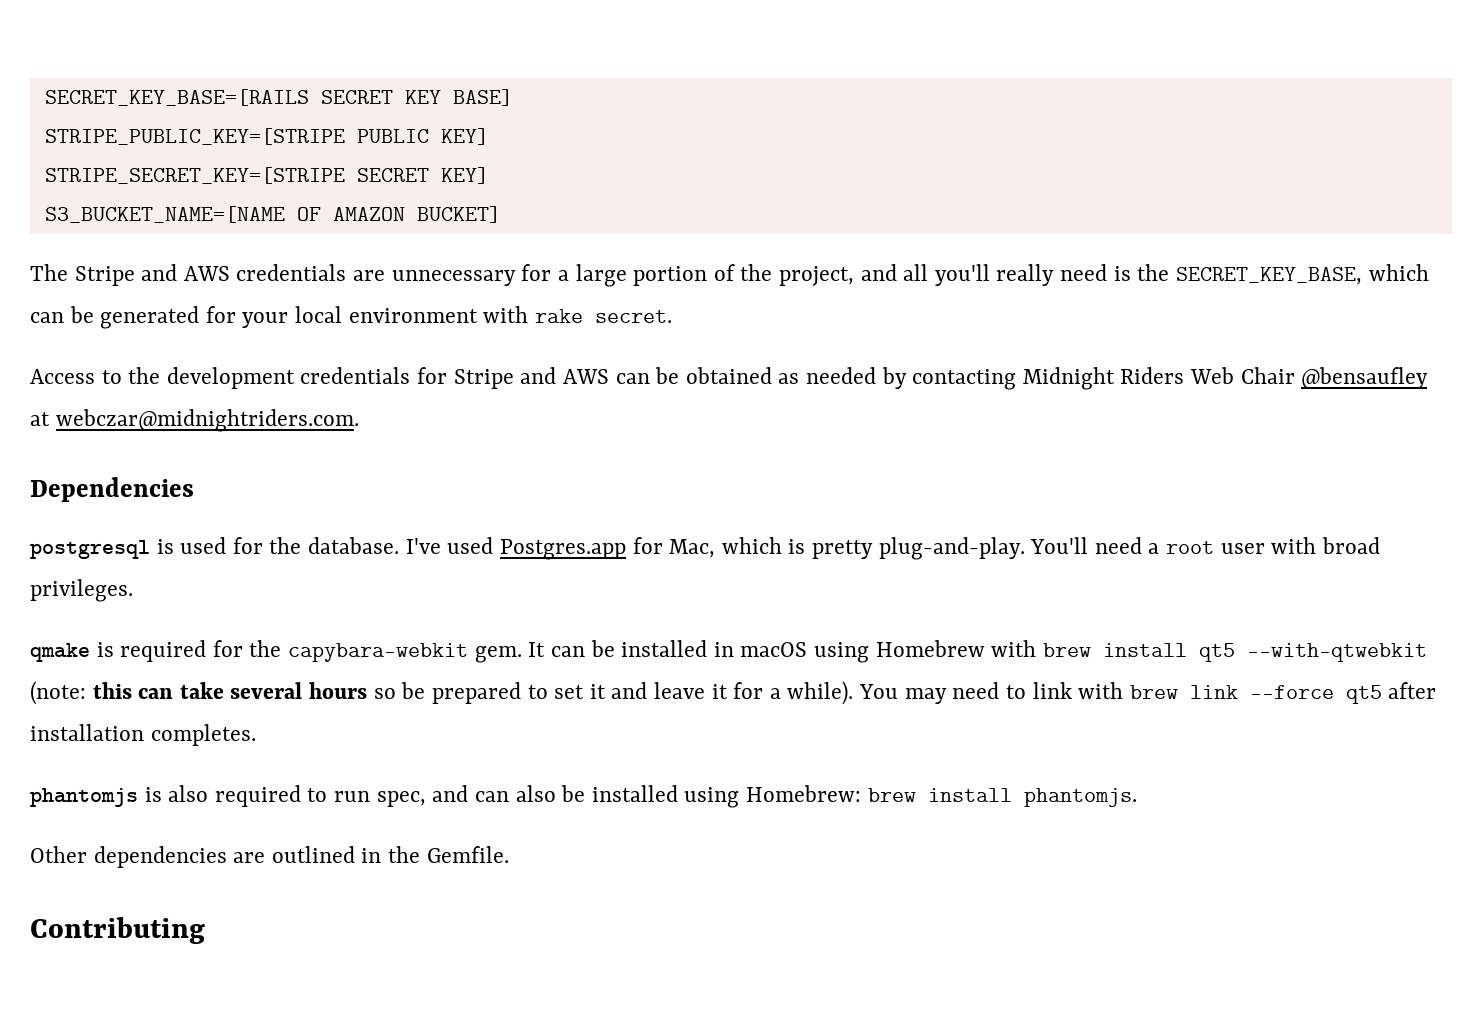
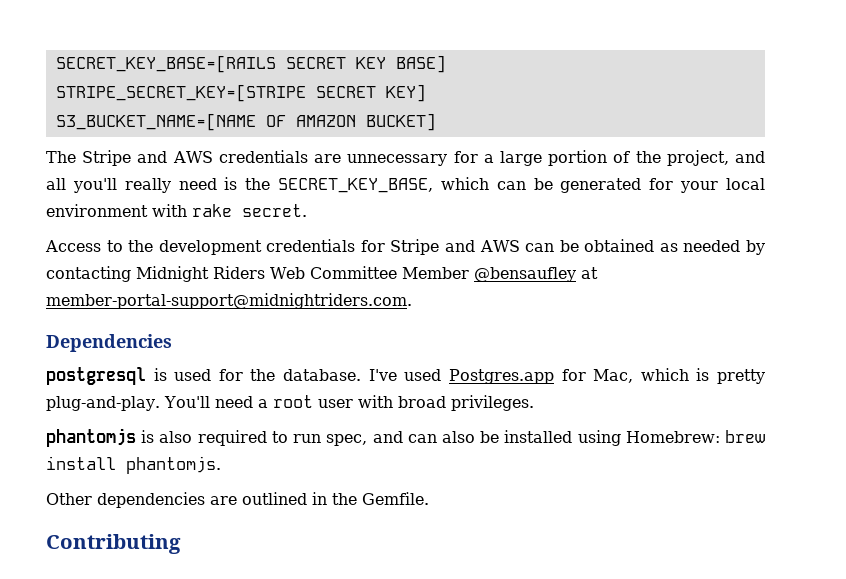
- STRIPE_PUBLIC_KEY=[STRIPE PUBLIC KEY]
- Access to the development credentials for Stripe and AWS can be obtained as needed by contacting Midnight Riders Web Chair @bensaufley at webczar@midnightriders.com.
+ Access to the development credentials for Stripe and AWS can be obtained as needed by contacting Midnight Riders Web Committee Member @bensaufley at member-portal-support@midnightriders.com.
- qmake is required for the capybara-webkit gem. It can be installed in macOS using Homebrew with brew install qt5 --with-qtwebkit (note: this can take several hours so be prepared to set it and leave it for a while). You may need to link with brew link --force qt5 after installation completes.

